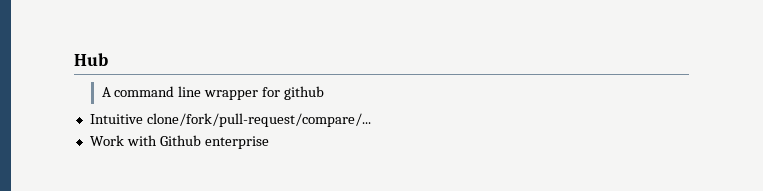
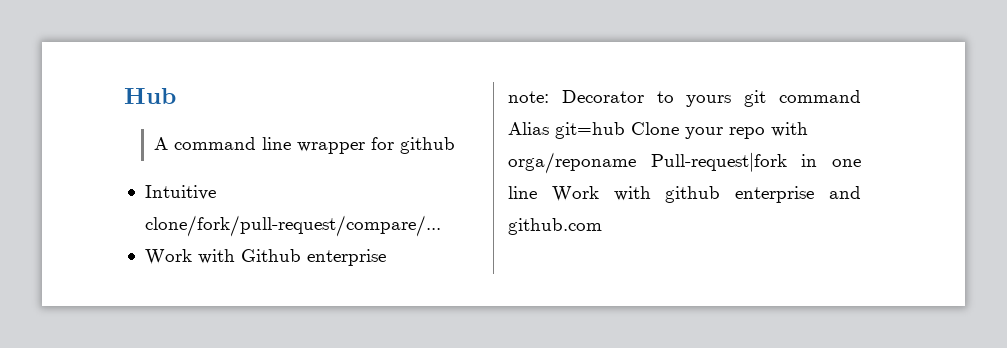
+ note: Decorator to yours git command Alias git=hub Clone your repo with orga/reponame Pull-request|fork in one line Work with github enterprise and github.com

